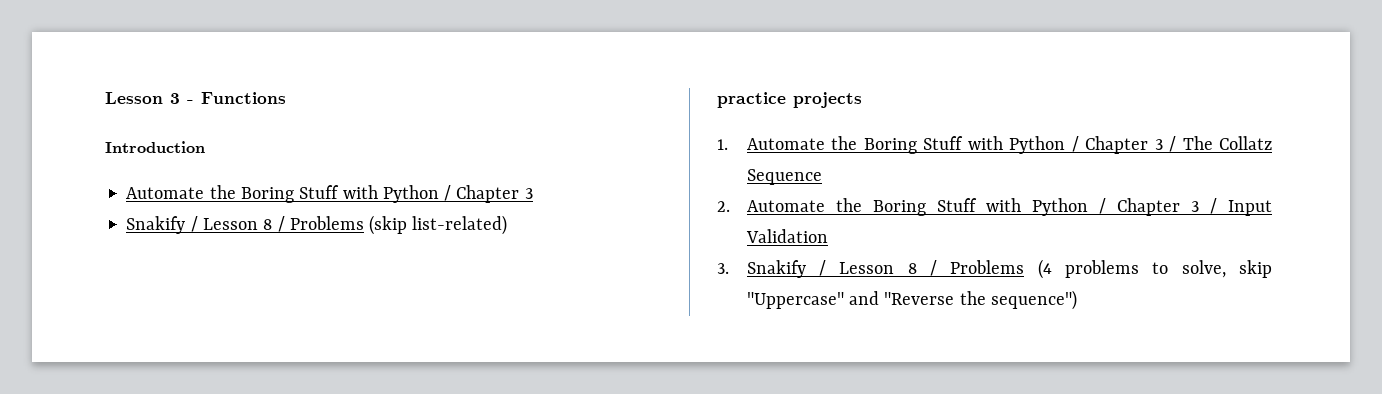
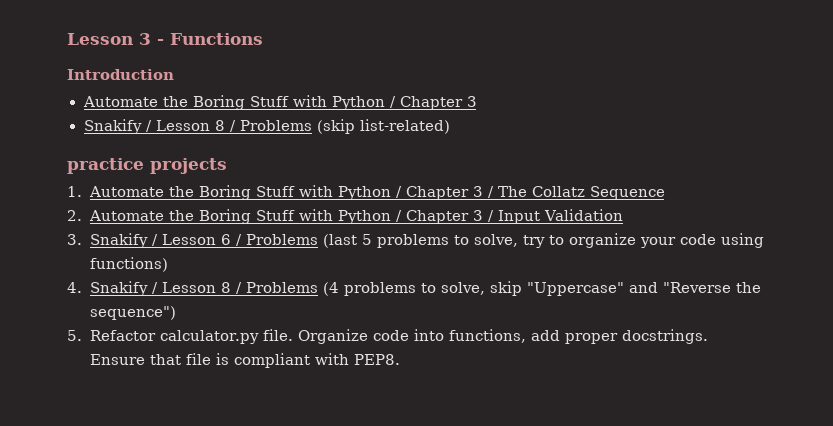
- 3. Snakify / Lesson 8 / Problems (4 problems to solve, skip "Uppercase" and "Reverse the sequence")
+ 3. Snakify / Lesson 6 / Problems (last 5 problems to solve, try to organize your code using functions)
+ 4. Snakify / Lesson 8 / Problems (4 problems to solve, skip "Uppercase" and "Reverse the sequence")
+ 5. Refactor calculator.py file. Organize code into functions, add proper docstrings. Ensure that file is compliant with PEP8.

